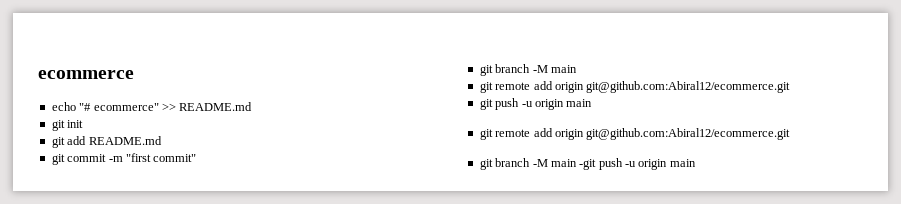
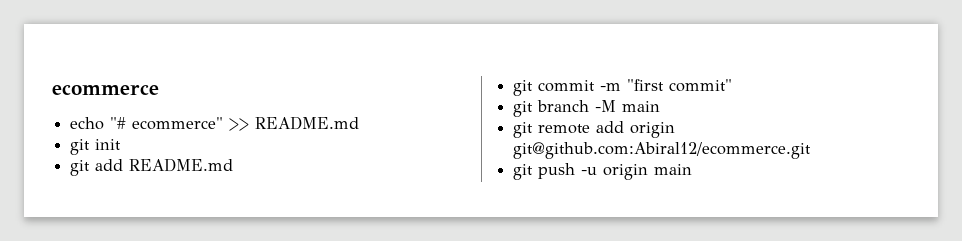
  git push -u origin main
- git remote add origin git@github.com:Abiral12/ecommerce.git
- git branch -M main -git push -u origin main

